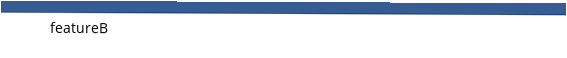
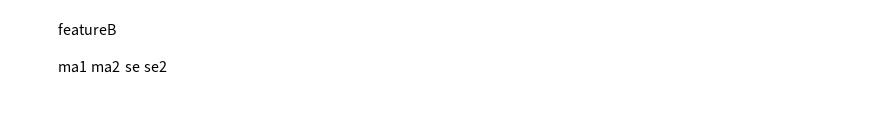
+ ma1 ma2 se se2

